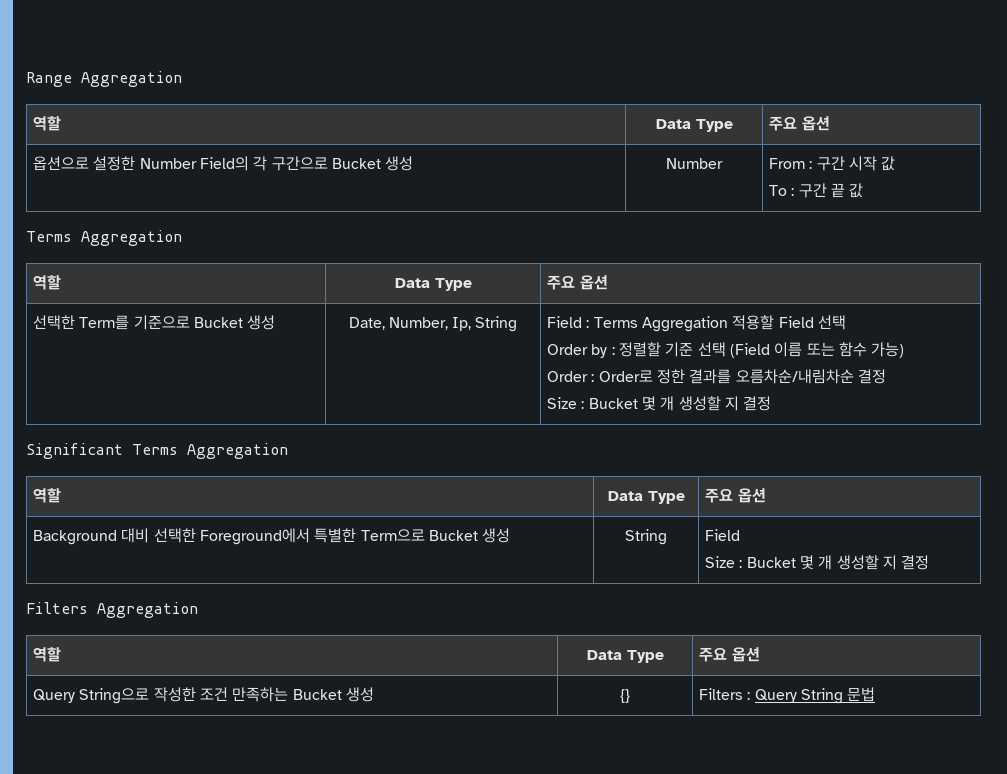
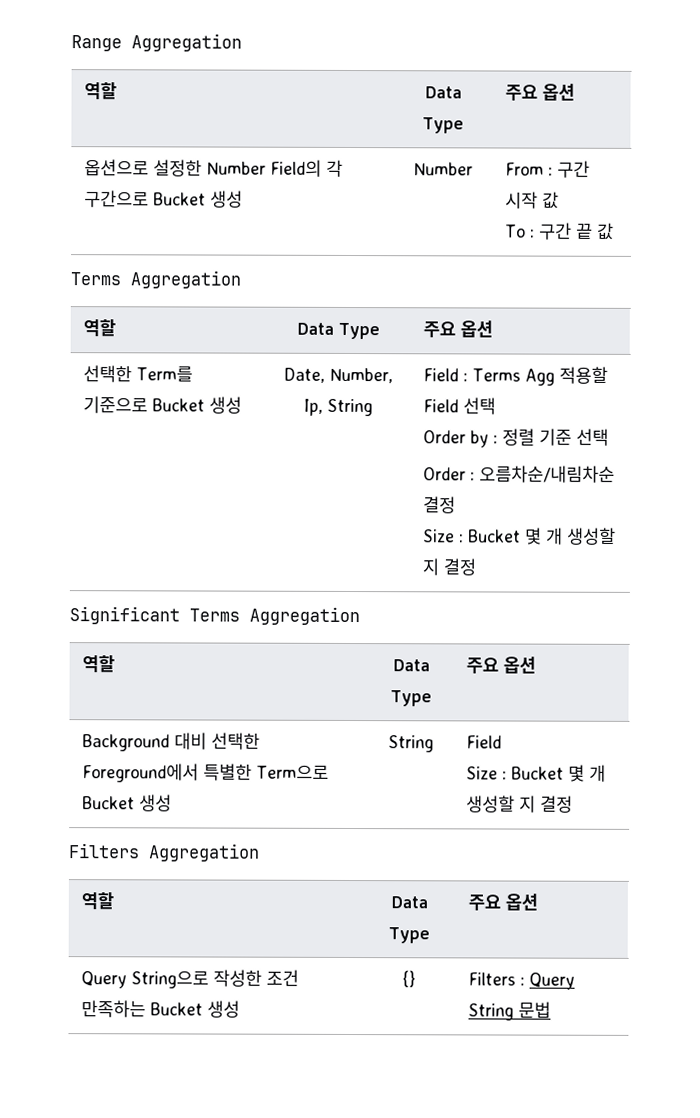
- Field : Terms Aggregation 적용할 Field 선택
+ Field : Terms Agg 적용할 Field 선택
- Order by : 정렬할 기준 선택 (Field 이름 또는 함수 가능)
+ Order by : 정렬 기준 선택
- Order : Order로 정한 결과를 오름차순/내림차순 결정
+ Order : 오름차순/내림차순 결정

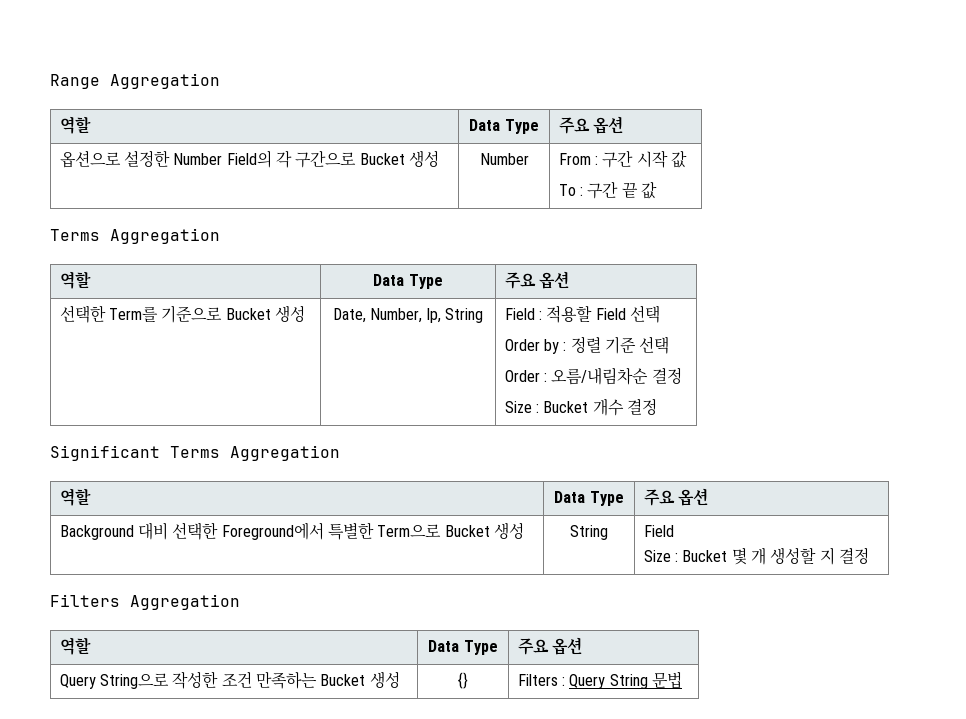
- 선택한 Term를 기준으로 Bucket 생성 | Date, Number, Ip, String | Field : Terms Agg 적용할 Field 선택
+ 선택한 Term를 기준으로 Bucket 생성 | Date, Number, Ip, String | Field : 적용할 Field 선택
  Order by : 정렬 기준 선택
- Order : 오름차순/내림차순 결정
- Size : Bucket 몇 개 생성할 지 결정
+ Order : 오름/내림차순 결정
+ Size : Bucket 개수 결정

